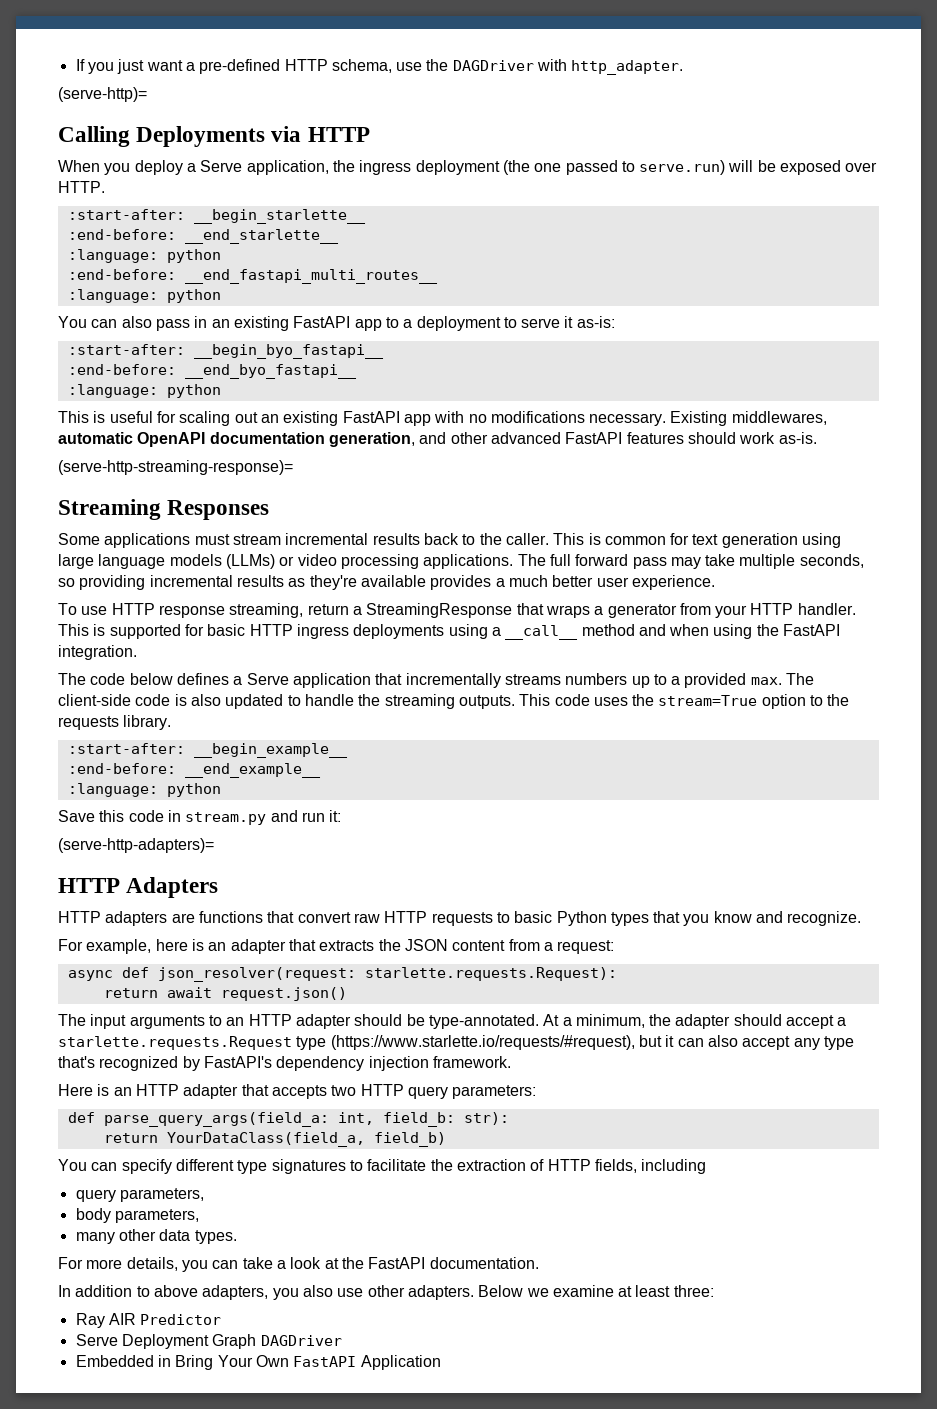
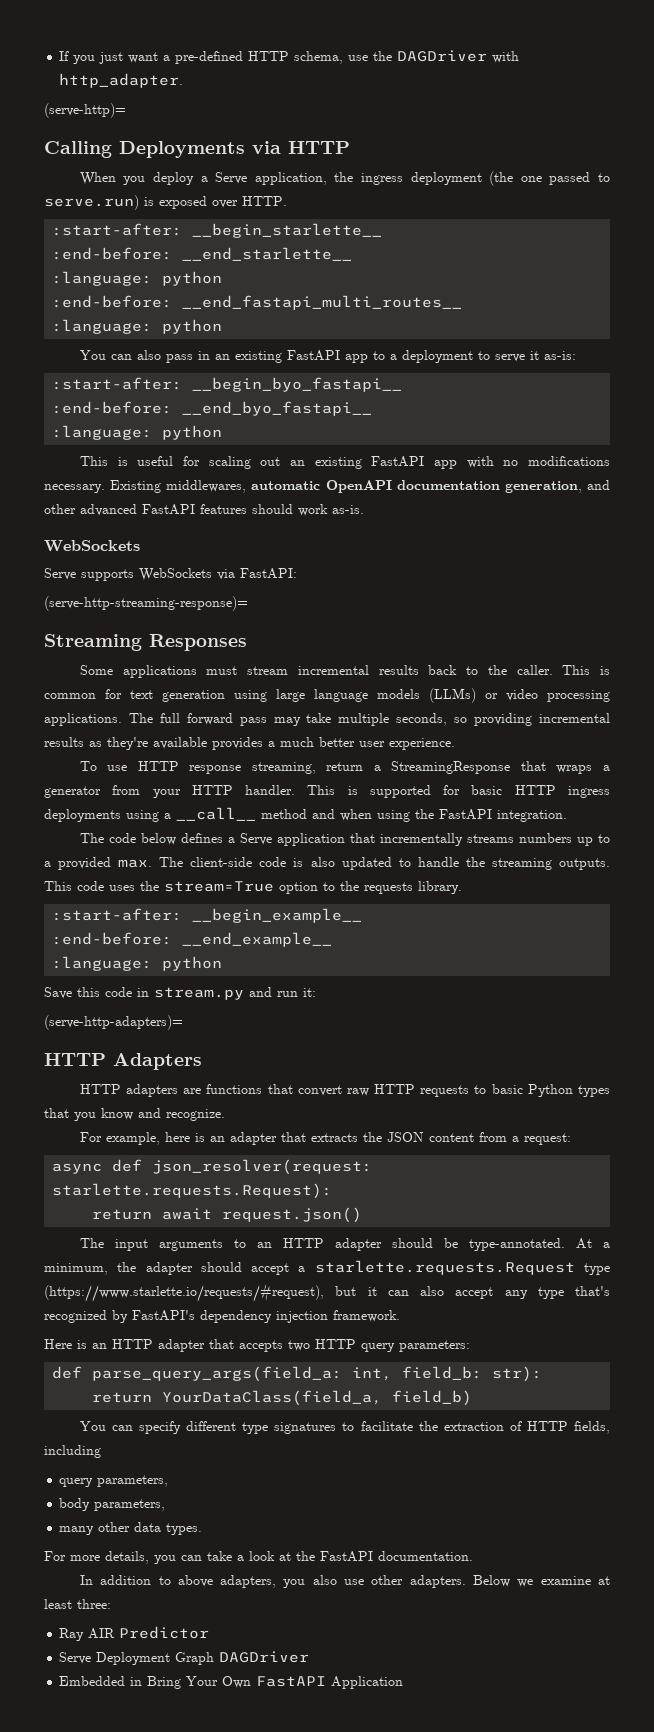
- When you deploy a Serve application, the ingress deployment (the one passed to serve.run) will be exposed over HTTP.
+ When you deploy a Serve application, the ingress deployment (the one passed to serve.run) is exposed over HTTP.
  Existing middlewares, automatic OpenAPI documentation generation, and other advanced FastAPI features should work as-is.
+ WebSockets
+ Serve supports WebSockets via FastAPI:

